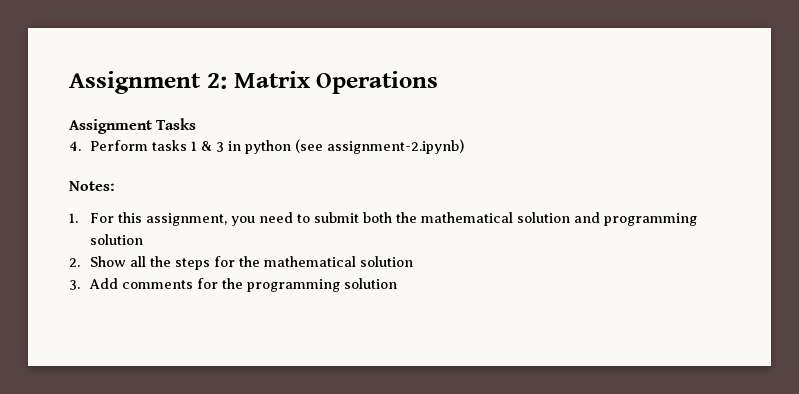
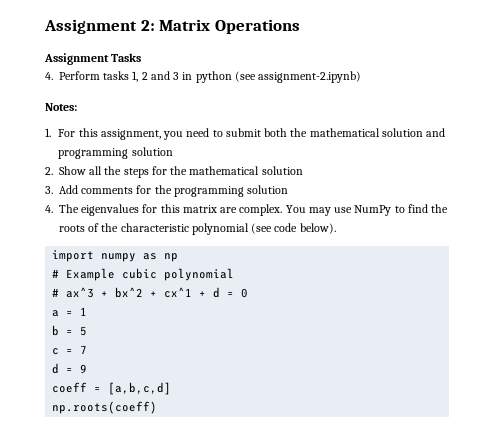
- 4. Perform tasks 1 & 3 in python (see assignment-2.ipynb)
+ 4. Perform tasks 1, 2 and 3 in python (see assignment-2.ipynb)
+ 4. The eigenvalues for this matrix are complex. You may use NumPy to find the roots of the characteristic polynomial (see code below).
+ import numpy as np
+ # Example cubic polynomial
+ # ax^3 + bx^2 + cx^1 + d = 0
+ a = 1
+ b = 5
+ c = 7
+ d = 9
+ coeff = [a,b,c,d]
+ np.roots(coeff)

